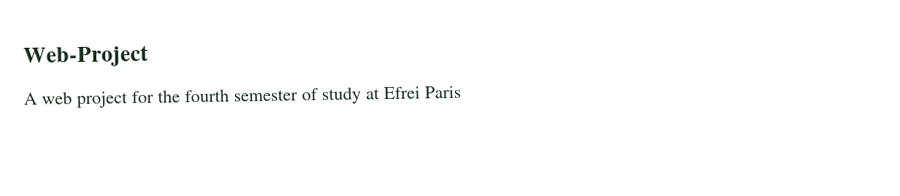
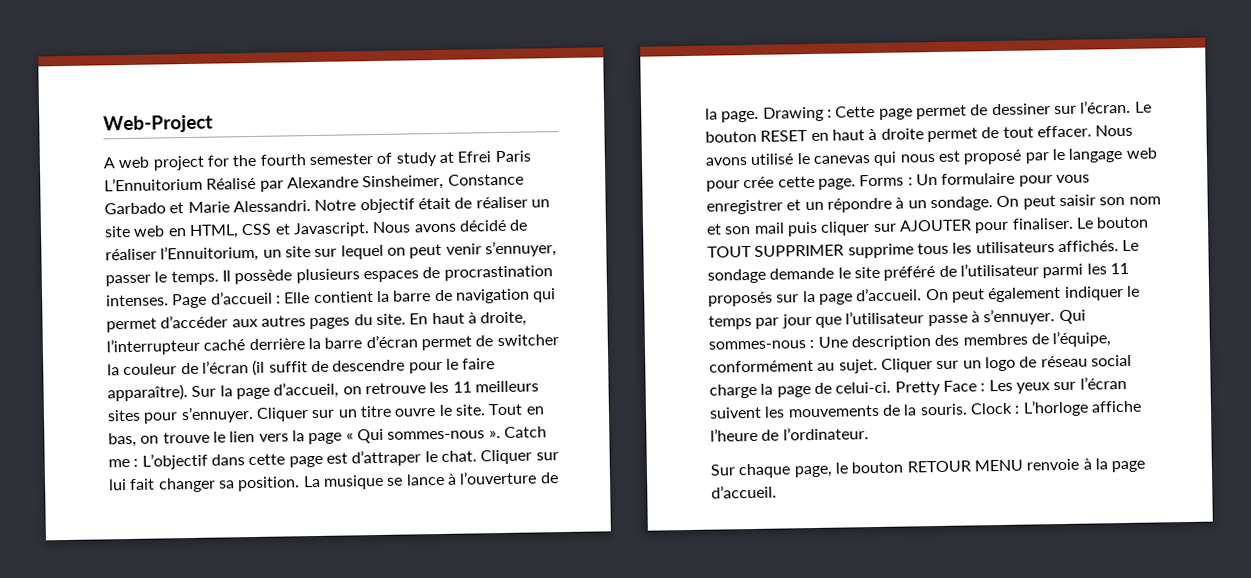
- A web project for the fourth semester of study at Efrei Paris
+ A web project for the fourth semester of study at Efrei Paris L’Ennuitorium Réalisé par Alexandre Sinsheimer, Constance Garbado et Marie Alessandri. Notre objectif était de réaliser un site web en HTML, CSS et Javascript. Nous avons décidé de réaliser l’Ennuitorium, un site sur lequel on peut venir s’ennuyer, passer le temps. Il possède plusieurs espaces de procrastination intenses. Page d’accueil : Elle contient la barre de navigation qui permet d’accéder aux autres pages du site. En haut à droite, l’interrupteur caché derrière la barre d’écran permet de switcher la couleur de l’écran (il suffit de descendre pour le faire apparaître). Sur la page d’accueil, on retrouve les 11 meilleurs sites pour s’ennuyer. Cliquer sur un titre ouvre le site. Tout en bas, on trouve le lien vers la page « Qui sommes-nous ». Catch me : L’objectif dans cette page est d’attraper le chat. Cliquer sur lui fait changer sa position. La musique se lance à l’ouverture de la page. Drawing : Cette page permet de dessiner sur l’écran. Le bouton RESET en haut à droite permet de tout effacer. Nous avons utilisé le canevas qui nous est proposé par le langage web pour crée cette page. Forms : Un formulaire pour vous enregistrer et un répondre à un sondage. On peut saisir son nom et son mail puis cliquer sur AJOUTER pour finaliser. Le bouton TOUT SUPPRIMER supprime tous les utilisateurs affichés. Le sondage demande le site préféré de l’utilisateur parmi les 11 proposés sur la page d’accueil. On peut également indiquer le temps par jour que l’utilisateur passe à s’ennuyer. Qui sommes-nous : Une description des membres de l’équipe, conformément au sujet. Cliquer sur un logo de réseau social charge la page de celui-ci. Pretty Face : Les yeux sur l’écran suivent les mouvements de la souris. Clock : L’horloge affiche l’heure de l’ordinateur.
+ Sur chaque page, le bouton RETOUR MENU renvoie à la page d’accueil.

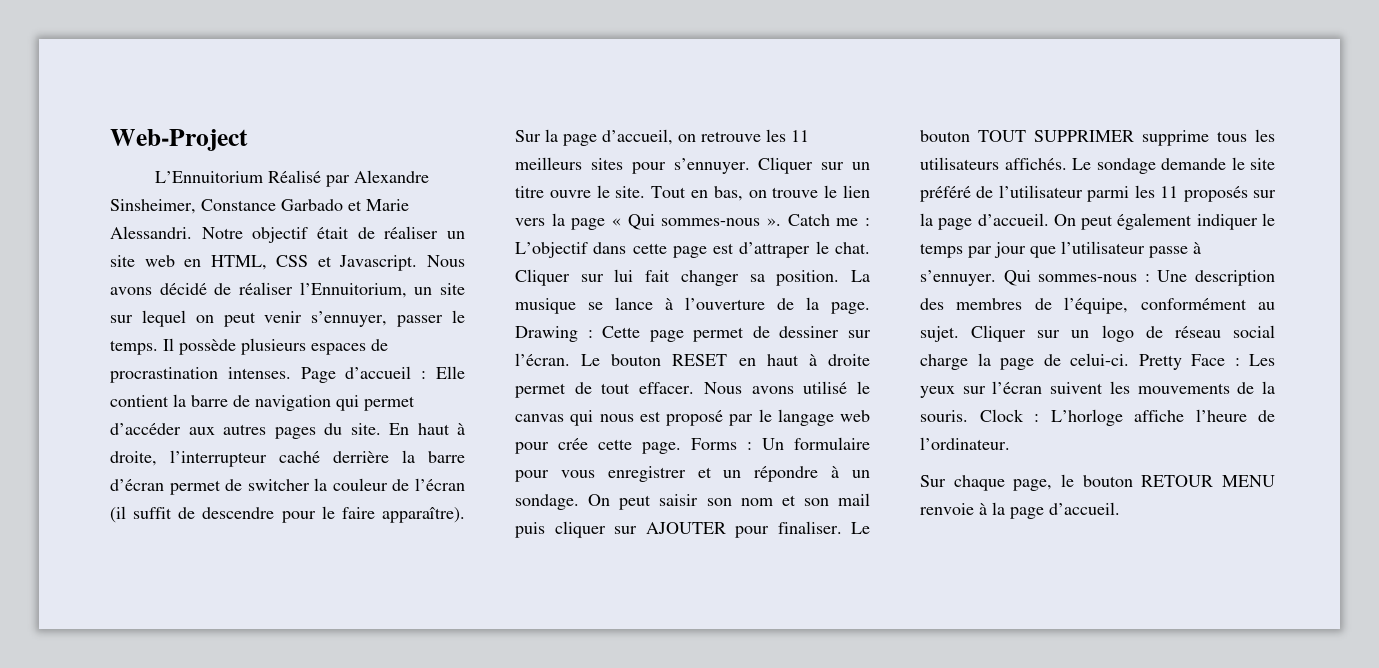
- A web project for the fourth semester of study at Efrei Paris L’Ennuitorium Réalisé par Alexandre Sinsheimer, Constance Garbado et Marie Alessandri.
+ L’Ennuitorium Réalisé par Alexandre Sinsheimer, Constance Garbado et Marie Alessandri.
- Nous avons utilisé le canevas qui nous est proposé par le langage web pour crée cette page.
+ Nous avons utilisé le canvas qui nous est proposé par le langage web pour crée cette page.

